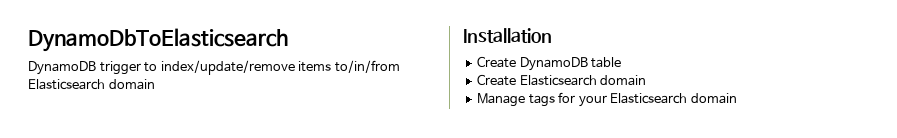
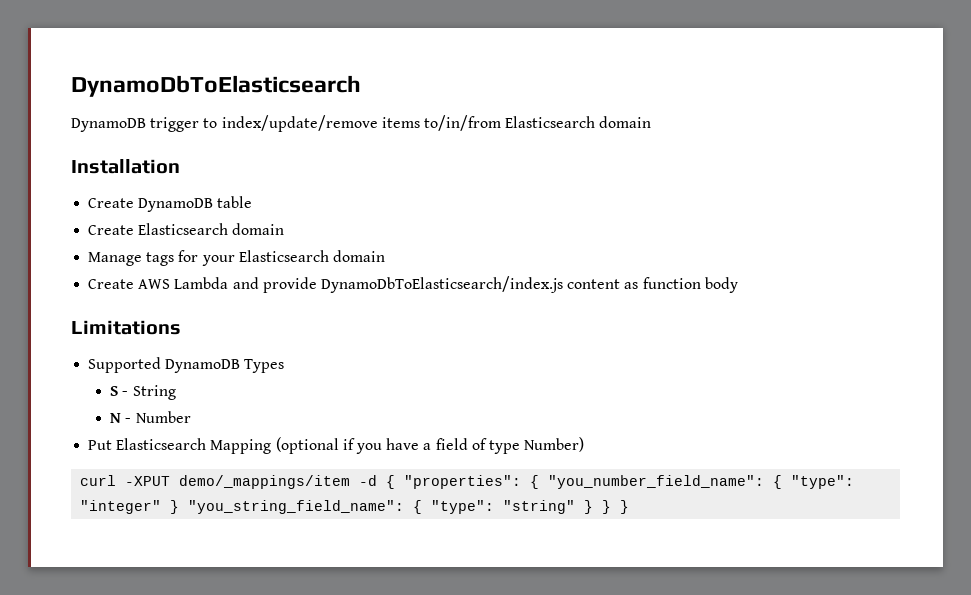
+ Create AWS Lambda and provide DynamoDbToElasticsearch/index.js content as function body
+ Limitations
+ Supported DynamoDB Types
+ S - String
+ N - Number
+ Put Elasticsearch Mapping (optional if you have a field of type Number)
+ curl -XPUT demo/_mappings/item -d { "properties": { "you_number_field_name": { "type": "integer" } "you_string_field_name": { "type": "string" } } }

